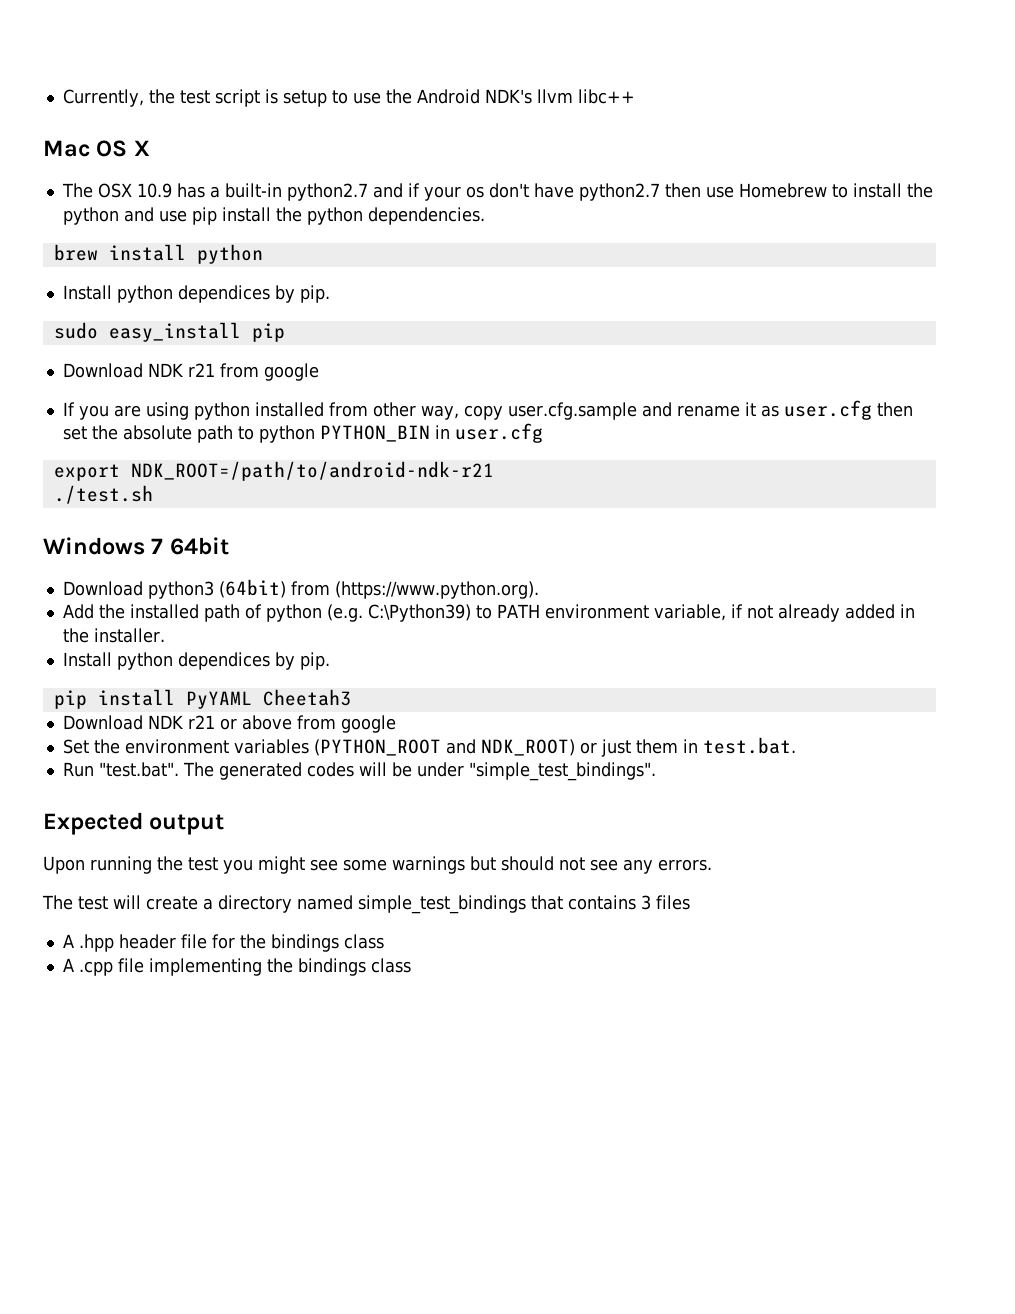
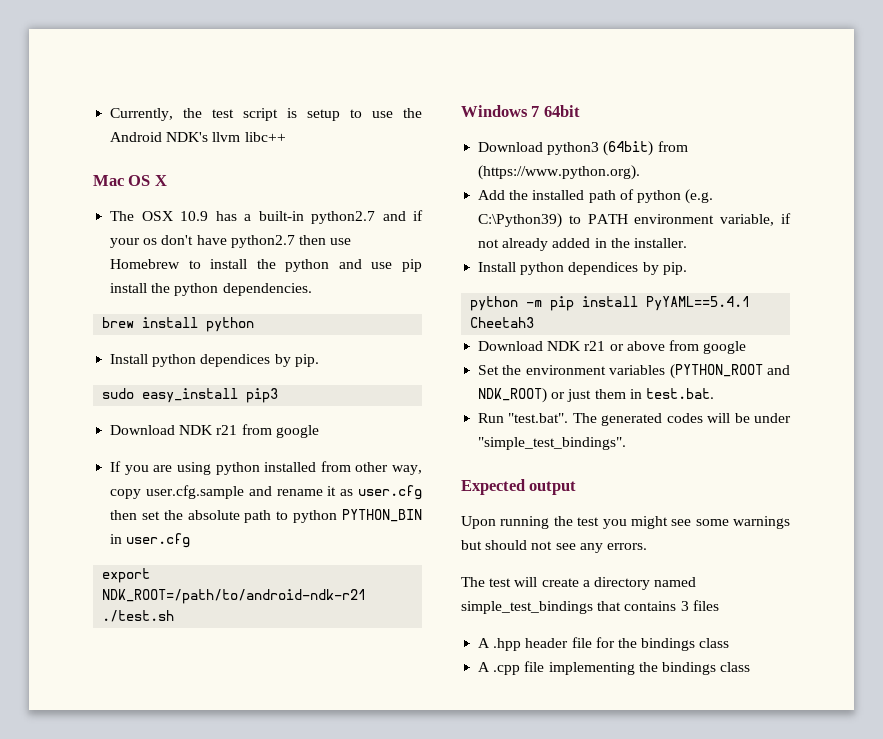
- sudo easy_install pip
+ sudo easy_install pip3
- pip install PyYAML Cheetah3
+ python -m pip install PyYAML==5.4.1 Cheetah3

